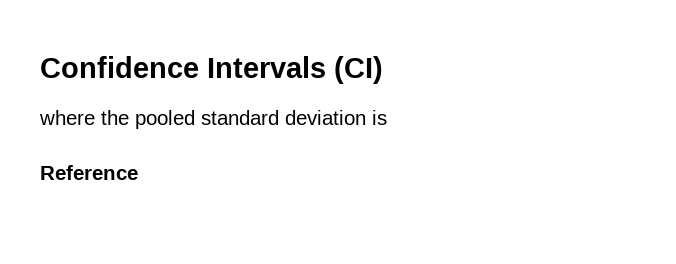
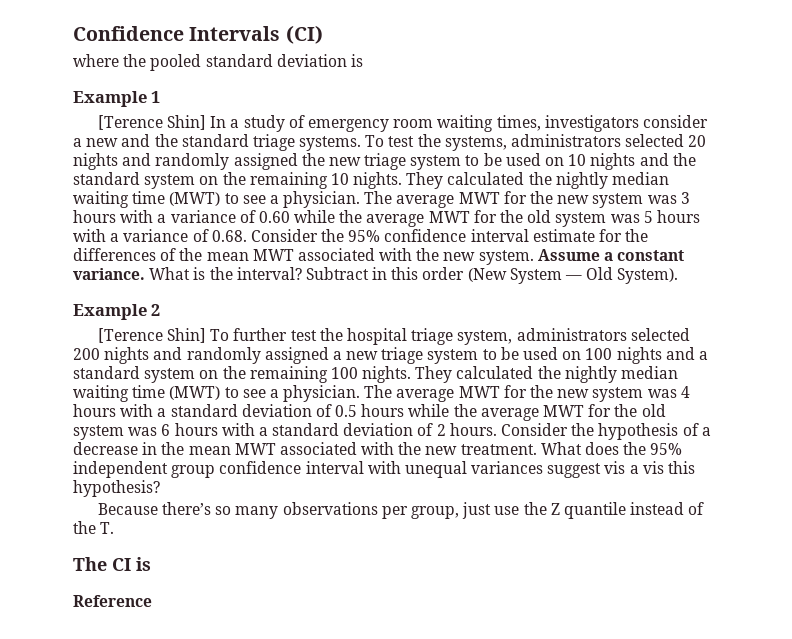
+ Example 1
+ [Terence Shin] In a study of emergency room waiting times, investigators consider a new and the standard triage systems. To test the systems, administrators selected 20 nights and randomly assigned the new triage system to be used on 10 nights and the standard system on the remaining 10 nights. They calculated the nightly median waiting time (MWT) to see a physician. The average MWT for the new system was 3 hours with a variance of 0.60 while the average MWT for the old system was 5 hours with a variance of 0.68. Consider the 95% confidence interval estimate for the differences of the mean MWT associated with the new system. Assume a constant variance. What is the interval? Subtract in this order (New System — Old System).
+ Example 2
+ [Terence Shin] To further test the hospital triage system, administrators selected 200 nights and randomly assigned a new triage system to be used on 100 nights and a standard system on the remaining 100 nights. They calculated the nightly median waiting time (MWT) to see a physician. The average MWT for the new system was 4 hours with a standard deviation of 0.5 hours while the average MWT for the old system was 6 hours with a standard deviation of 2 hours. Consider the hypothesis of a decrease in the mean MWT associated with the new treatment. What does the 95% independent group confidence interval with unequal variances suggest vis a vis this hypothesis?
+ Because there’s so many observations per group, just use the Z quantile instead of the T.
+ The CI is

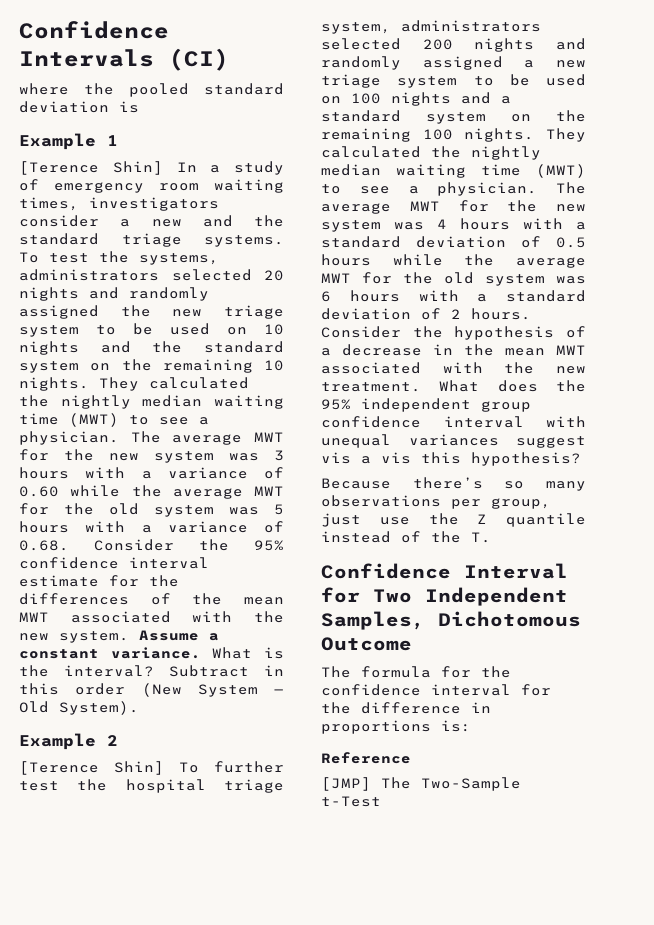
- The CI is
+ Confidence Interval for Two Independent Samples, Dichotomous Outcome
+ The formula for the confidence interval for the difference in proportions is:
  Reference
+ [JMP] The Two-Sample t-Test

